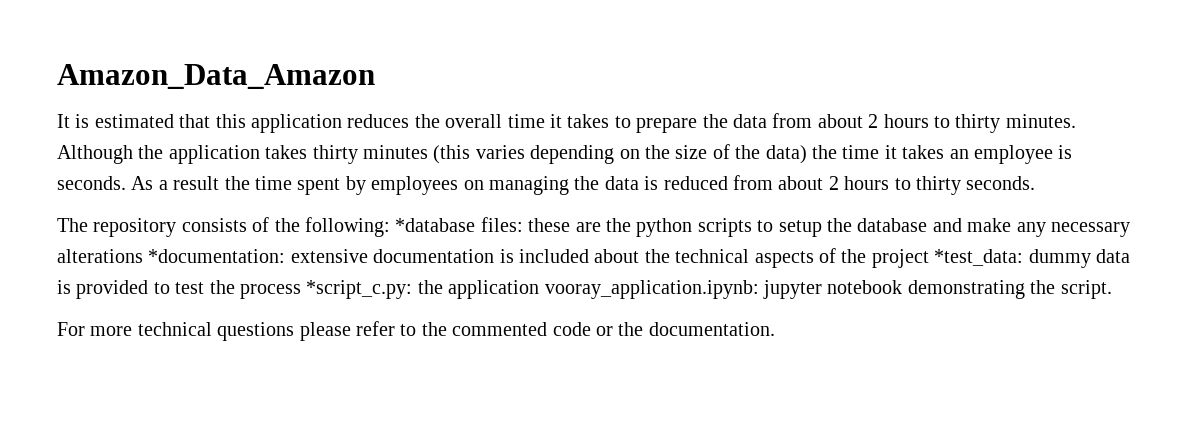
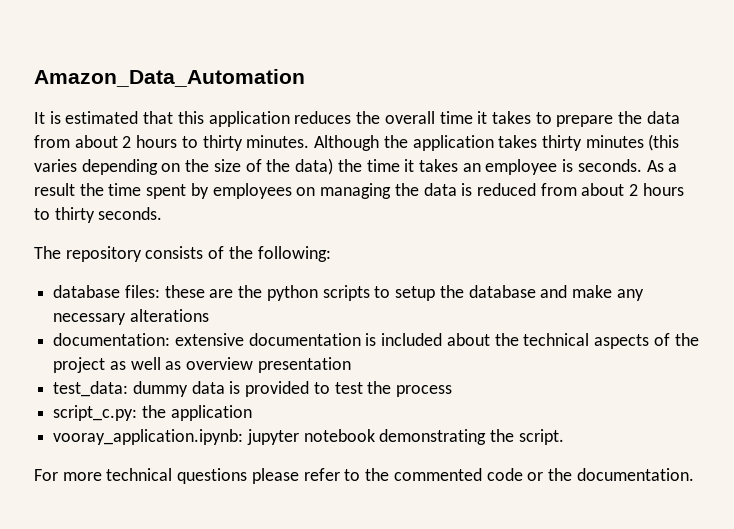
- Amazon_Data_Amazon
+ Amazon_Data_Automation
- The repository consists of the following: *database files: these are the python scripts to setup the database and make any necessary alterations *documentation: extensive documentation is included about the technical aspects of the project *test_data: dummy data is provided to test the process *script_c.py: the application vooray_application.ipynb: jupyter notebook demonstrating the script.
+ The repository consists of the following:
+ database files: these are the python scripts to setup the database and make any necessary alterations
+ documentation: extensive documentation is included about the technical aspects of the project as well as overview presentation
+ test_data: dummy data is provided to test the process
+ script_c.py: the application
+ vooray_application.ipynb: jupyter notebook demonstrating the script.

